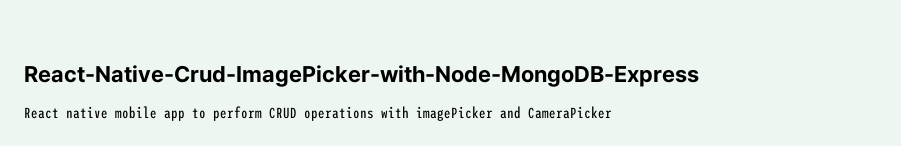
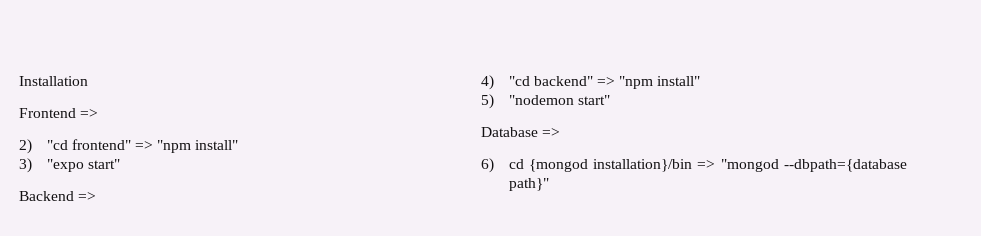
- React-Native-Crud-ImagePicker-with-Node-MongoDB-Express
- React native mobile app to perform CRUD operations with imagePicker and CameraPicker
+ Installation
+ Frontend =>
+ 2) "cd frontend" => "npm install"
+ 3) "expo start"
+ Backend =>
+ 4) "cd backend" => "npm install"
+ 5) "nodemon start"
+ Database =>
+ 6) cd {mongod installation}/bin => "mongod --dbpath={database path}"

